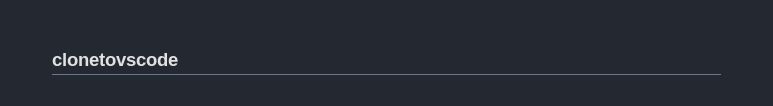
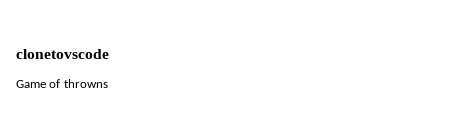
+ Game of throwns

